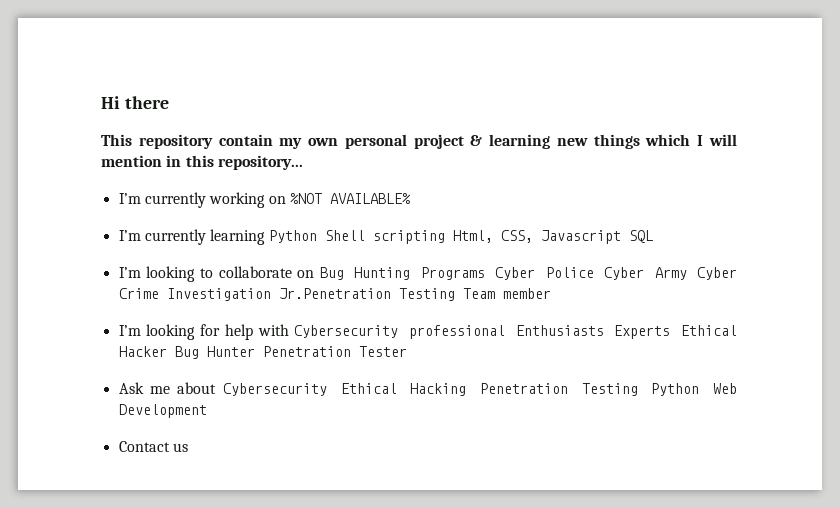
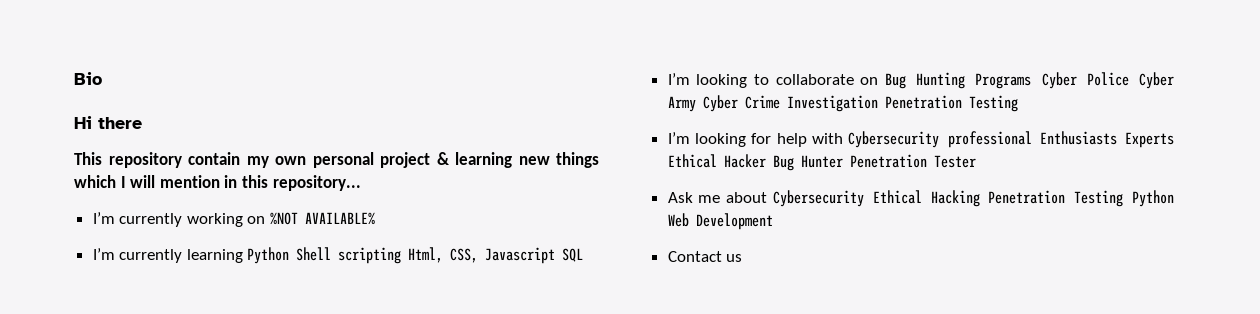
+ Bio
- I’m looking to collaborate on Bug Hunting Programs Cyber Police Cyber Army Cyber Crime Investigation Jr.Penetration Testing Team member
+ I’m looking to collaborate on Bug Hunting Programs Cyber Police Cyber Army Cyber Crime Investigation Penetration Testing

